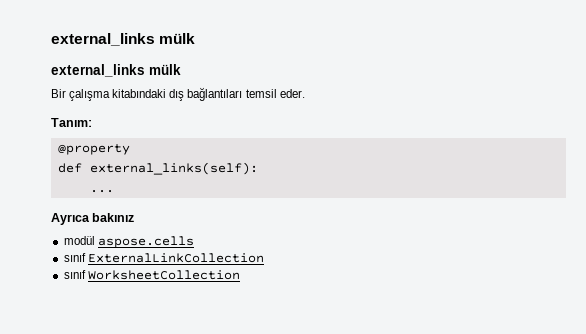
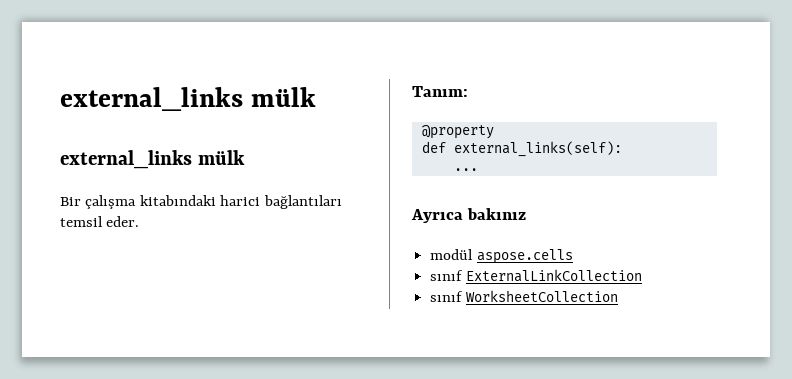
- Bir çalışma kitabındaki dış bağlantıları temsil eder.
+ Bir çalışma kitabındaki harici bağlantıları temsil eder.

